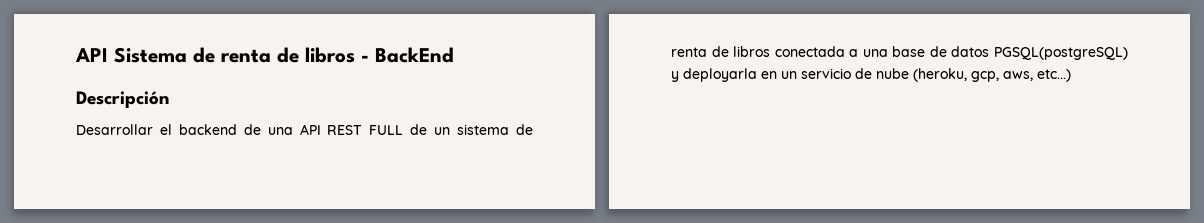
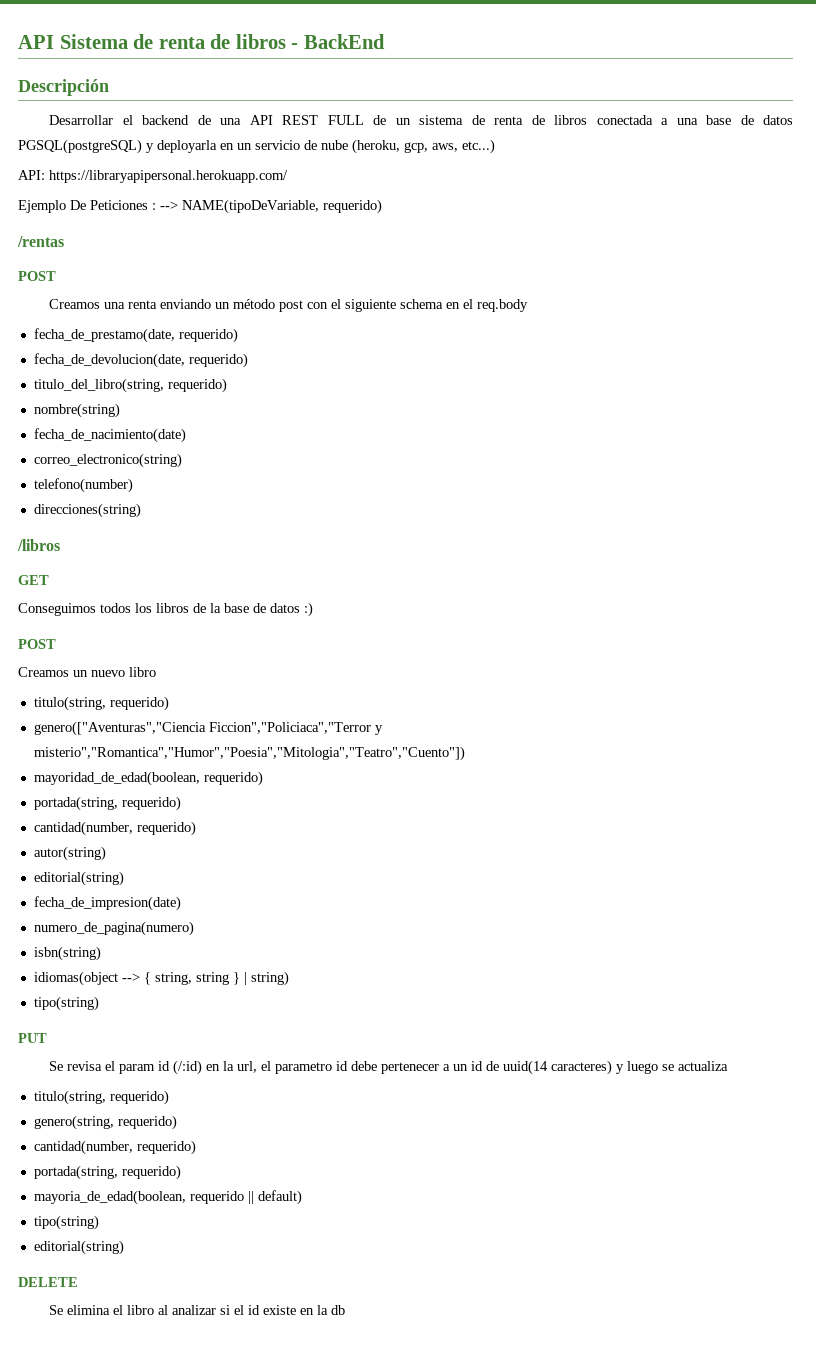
+ API: https://libraryapipersonal.herokuapp.com/
+ Ejemplo De Peticiones : --> NAME(tipoDeVariable, requerido)
+ /rentas
+ POST
+ Creamos una renta enviando un método post con el siguiente schema en el req.body
+ fecha_de_prestamo(date, requerido)
+ fecha_de_devolucion(date, requerido)
+ titulo_del_libro(string, requerido)
+ nombre(string)
+ fecha_de_nacimiento(date)
+ correo_electronico(string)
+ telefono(number)
+ direcciones(string)
+ /libros
+ GET
+ Conseguimos todos los libros de la base de datos :)
+ POST
+ Creamos un nuevo libro
+ titulo(string, requerido)
+ genero(["Aventuras","Ciencia Ficcion","Policiaca","Terror y misterio","Romantica","Humor","Poesia","Mitologia","Teatro","Cuento"])
+ mayoridad_de_edad(boolean, requerido)
+ portada(string, requerido)
+ cantidad(number, requerido)
+ autor(string)
+ editorial(string)
+ fecha_de_impresion(date)
+ numero_de_pagina(numero)
+ isbn(string)
+ idiomas(object --> { string, string } | string)
+ tipo(string)
+ PUT
+ Se revisa el param id (/:id) en la url, el parametro id debe pertenecer a un id de uuid(14 caracteres) y luego se actualiza
+ titulo(string, requerido)
+ genero(string, requerido)
+ cantidad(number, requerido)
+ portada(string, requerido)
+ mayoria_de_edad(boolean, requerido || default)
+ tipo(string)
+ editorial(string)
+ DELETE
+ Se elimina el libro al analizar si el id existe en la db

